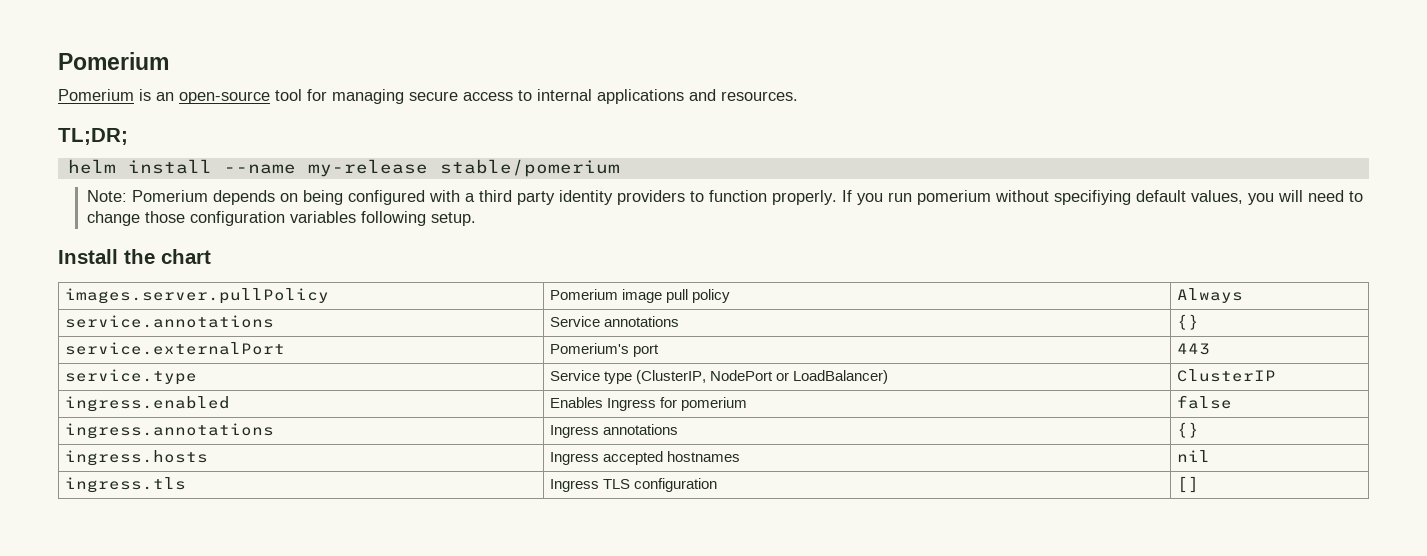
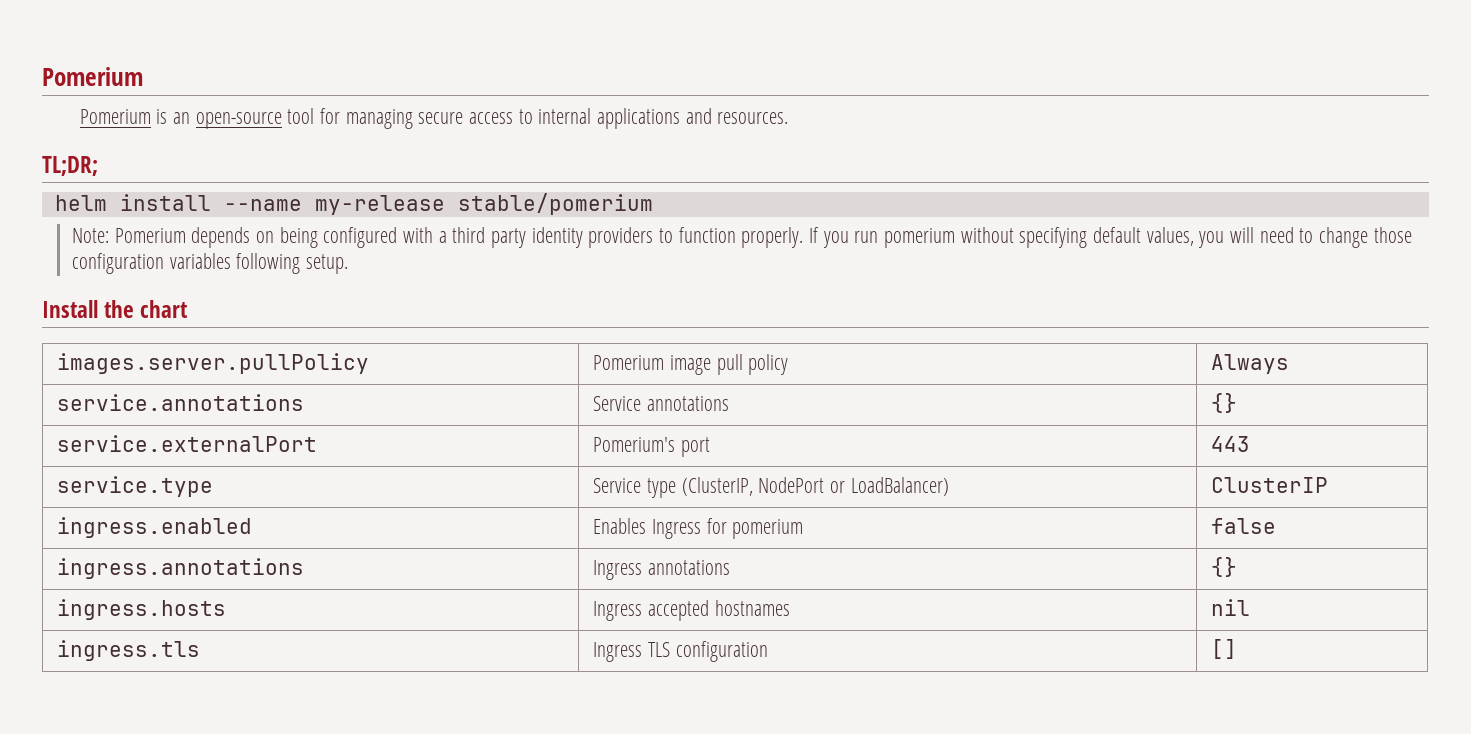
- If you run pomerium without specifiying default values, you will need to change those configuration variables following setup.
+ If you run pomerium without specifying default values, you will need to change those configuration variables following setup.

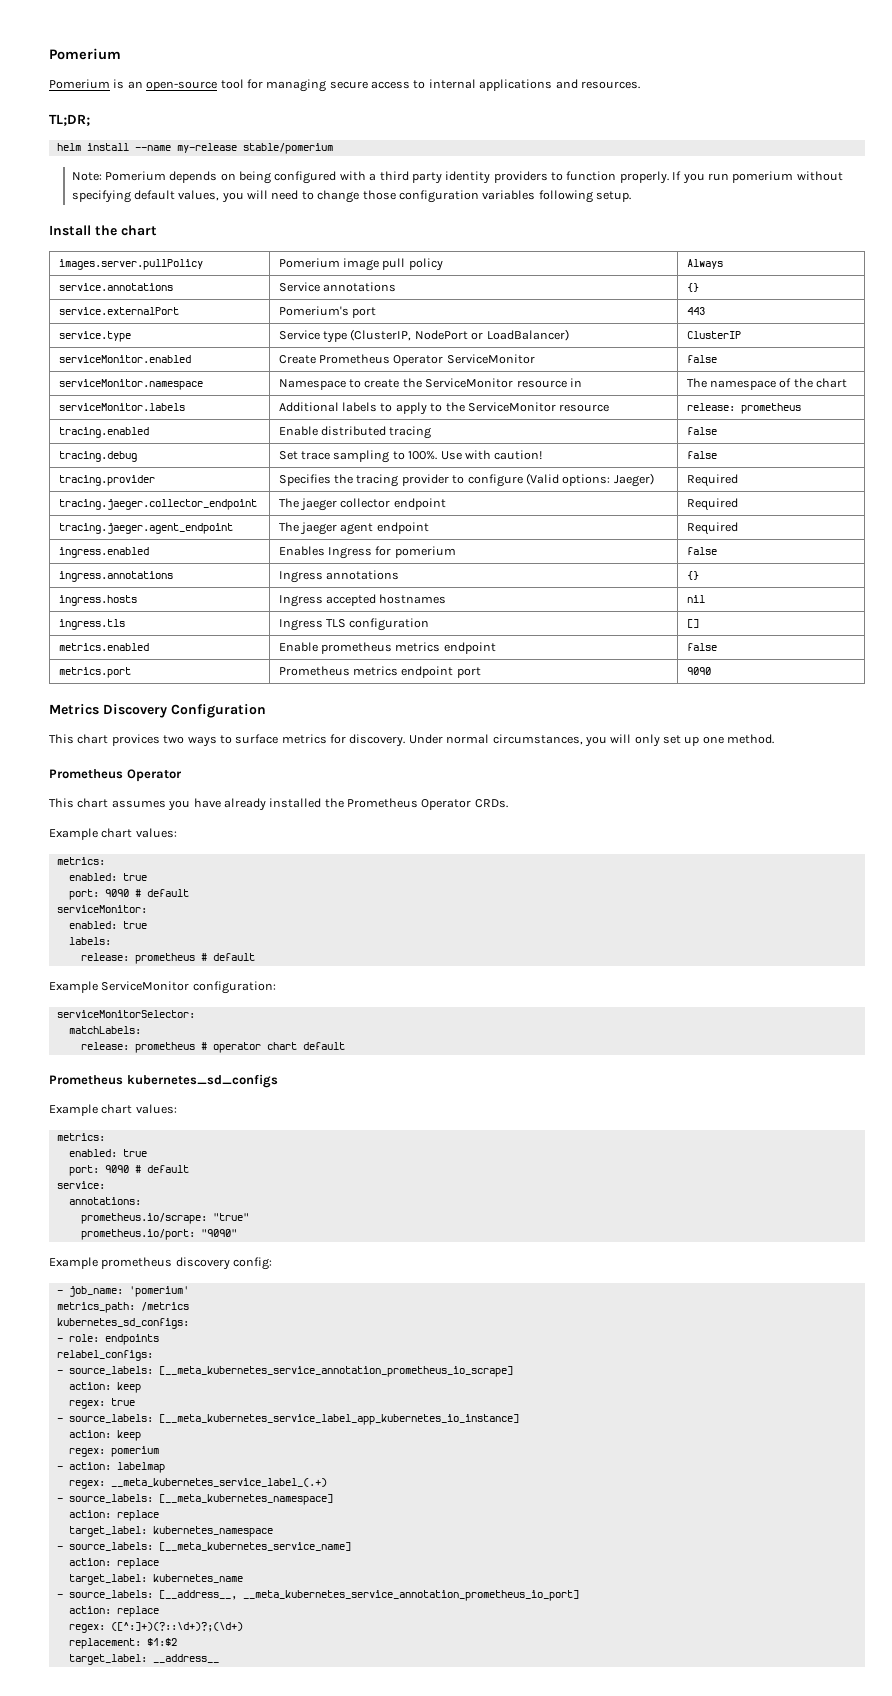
+ serviceMonitor.enabled | Create Prometheus Operator ServiceMonitor | false
+ serviceMonitor.namespace | Namespace to create the ServiceMonitor resource in | The namespace of the chart
+ serviceMonitor.labels | Additional labels to apply to the ServiceMonitor resource | release: prometheus
+ tracing.enabled | Enable distributed tracing | false
+ tracing.debug | Set trace sampling to 100%. Use with caution! | false
+ tracing.provider | Specifies the tracing provider to configure (Valid options: Jaeger) | Required
+ tracing.jaeger.collector_endpoint | The jaeger collector endpoint | Required
+ tracing.jaeger.agent_endpoint | The jaeger agent endpoint | Required
+ metrics.enabled | Enable prometheus metrics endpoint | false
+ metrics.port | Prometheus metrics endpoint port | 9090
+ Metrics Discovery Configuration
+ This chart provices two ways to surface metrics for discovery. Under normal circumstances, you will only set up one method.
+ Prometheus Operator
+ This chart assumes you have already installed the Prometheus Operator CRDs.
+ Example chart values:
+ metrics:
+ enabled: true
+ port: 9090 # default
+ serviceMonitor:
+ enabled: true
+ labels:
+ release: prometheus # default
+ Example ServiceMonitor configuration:
+ serviceMonitorSelector:
+ matchLabels:
+ release: prometheus # operator chart default
+ Prometheus kubernetes_sd_configs
+ Example chart values:
+ metrics:
+ enabled: true
+ port: 9090 # default
+ service:
+ annotations:
+ prometheus.io/scrape: "true"
+ prometheus.io/port: "9090"
+ Example prometheus discovery config:
+ - job_name: 'pomerium'
+ metrics_path: /metrics
+ kubernetes_sd_configs:
+ - role: endpoints
+ relabel_configs:
+ - source_labels: [__meta_kubernetes_service_annotation_prometheus_io_scrape]
+ action: keep
+ regex: true
+ - source_labels: [__meta_kubernetes_service_label_app_kubernetes_io_instance]
+ action: keep
+ regex: pomerium
+ - action: labelmap
+ regex: __meta_kubernetes_service_label_(.+)
+ - source_labels: [__meta_kubernetes_namespace]
+ action: replace
+ target_label: kubernetes_namespace
+ - source_labels: [__meta_kubernetes_service_name]
+ action: replace
+ target_label: kubernetes_name
+ - source_labels: [__address__, __meta_kubernetes_service_annotation_prometheus_io_port]
+ action: replace
+ regex: ([^:]+)(?::\d+)?;(\d+)
+ replacement: $1:$2
+ target_label: __address__

